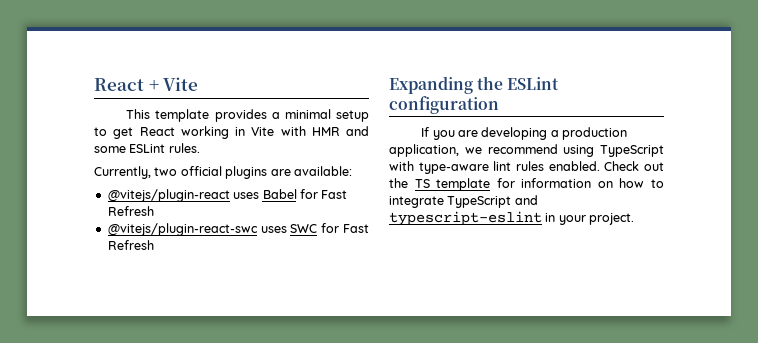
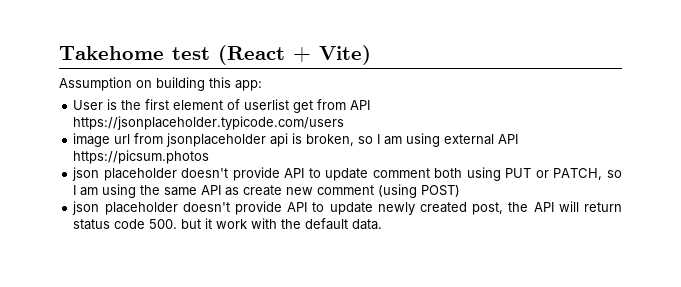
- React + Vite
- This template provides a minimal setup to get React working in Vite with HMR and some ESLint rules.
- Currently, two official plugins are available:
- @vitejs/plugin-react uses Babel for Fast Refresh
- @vitejs/plugin-react-swc uses SWC for Fast Refresh
- Expanding the ESLint configuration
- If you are developing a production application, we recommend using TypeScript with type-aware lint rules enabled. Check out the TS template for information on how to integrate TypeScript and typescript-eslint in your project.
+ Takehome test (React + Vite)
+ Assumption on building this app:
+ User is the first element of userlist get from API https://jsonplaceholder.typicode.com/users
+ image url from jsonplaceholder api is broken, so I am using external API https://picsum.photos
+ json placeholder doesn't provide API to update comment both using PUT or PATCH, so I am using the same API as create new comment (using POST)
+ json placeholder doesn't provide API to update newly created post, the API will return status code 500. but it work with the default data.

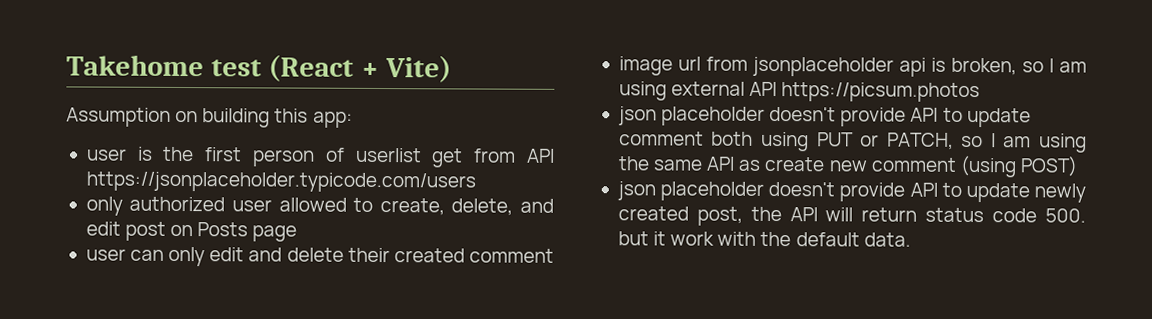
- User is the first element of userlist get from API https://jsonplaceholder.typicode.com/users
+ user is the first person of userlist get from API https://jsonplaceholder.typicode.com/users
+ only authorized user allowed to create, delete, and edit post on Posts page
+ user can only edit and delete their created comment

